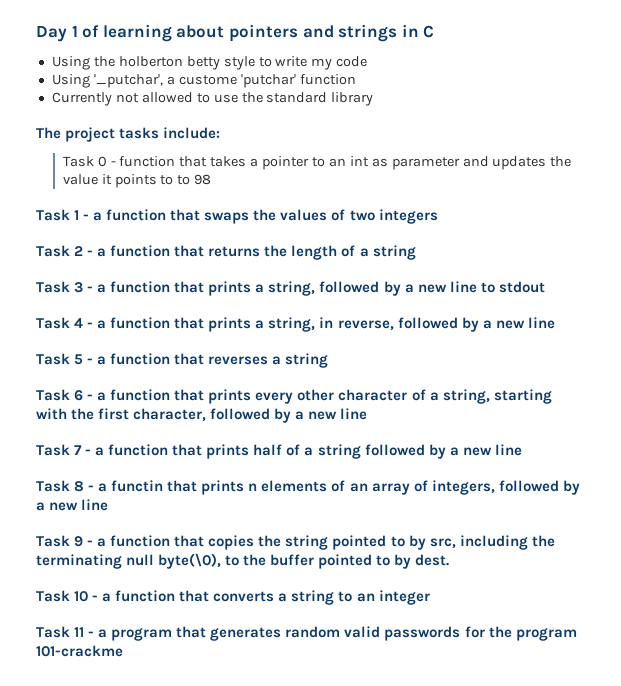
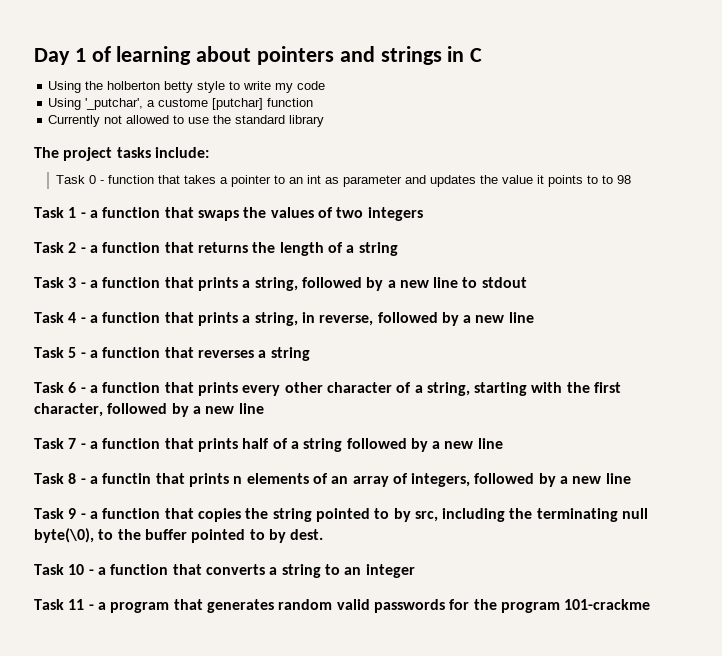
- Using '_putchar', a custome 'putchar' function
+ Using '_putchar', a custome [putchar] function

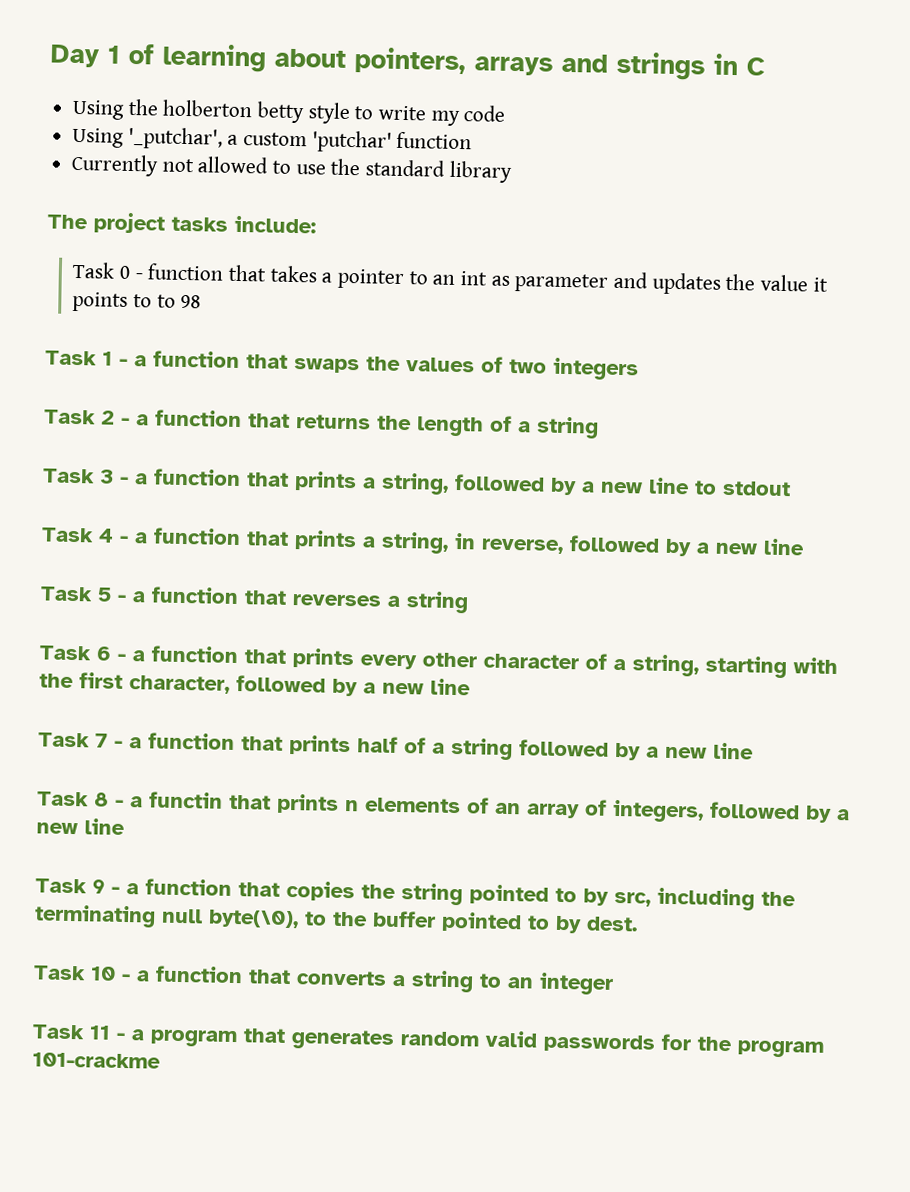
- Day 1 of learning about pointers and strings in C
+ Day 1 of learning about pointers, arrays and strings in C
- Using '_putchar', a custome [putchar] function
+ Using '_putchar', a custom 'putchar' function

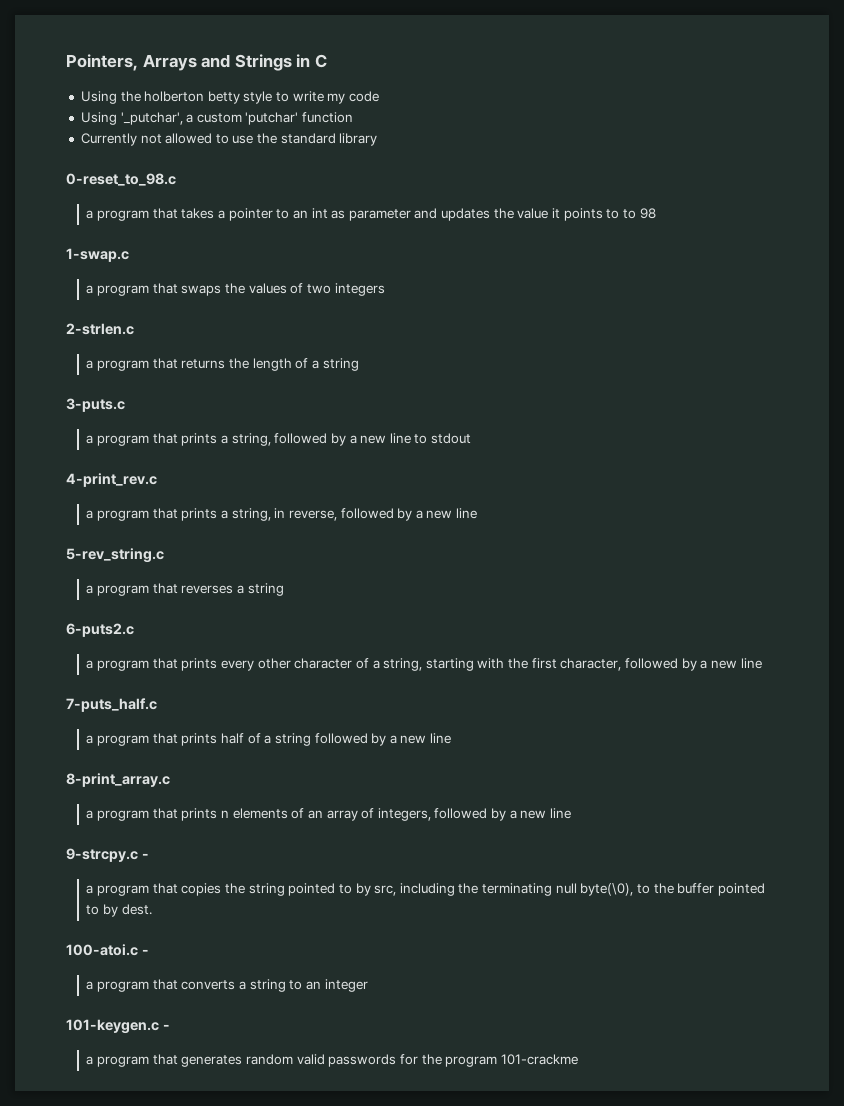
- Day 1 of learning about pointers, arrays and strings in C
+ Pointers, Arrays and Strings in C
- The project tasks include:
- Task 0 - function that takes a pointer to an int as parameter and updates the value it points to to 98
+ 0-reset_to_98.c
+ a program that takes a pointer to an int as parameter and updates the value it points to to 98
- Task 1 - a function that swaps the values of two integers
+ 1-swap.c
+ a program that swaps the values of two integers
- Task 2 - a function that returns the length of a string
+ 2-strlen.c
+ a program that returns the length of a string
- Task 3 - a function that prints a string, followed by a new line to stdout
+ 3-puts.c
+ a program that prints a string, followed by a new line to stdout
- Task 4 - a function that prints a string, in reverse, followed by a new line
+ 4-print_rev.c
+ a program that prints a string, in reverse, followed by a new line
- Task 5 - a function that reverses a string
+ 5-rev_string.c
+ a program that reverses a string
- Task 6 - a function that prints every other character of a string, starting with the first character, followed by a new line
+ 6-puts2.c
+ a program that prints every other character of a string, starting with the first character, followed by a new line
- Task 7 - a function that prints half of a string followed by a new line
+ 7-puts_half.c
+ a program that prints half of a string followed by a new line
- Task 8 - a functin that prints n elements of an array of integers, followed by a new line
+ 8-print_array.c
+ a program that prints n elements of an array of integers, followed by a new line
- Task 9 - a function that copies the string pointed to by src, including the terminating null byte(\0), to the buffer pointed to by dest.
+ 9-strcpy.c -
+ a program that copies the string pointed to by src, including the terminating null byte(\0), to the buffer pointed to by dest.
- Task 10 - a function that converts a string to an integer
+ 100-atoi.c -
+ a program that converts a string to an integer
- Task 11 - a program that generates random valid passwords for the program 101-crackme
+ 101-keygen.c -
+ a program that generates random valid passwords for the program 101-crackme

